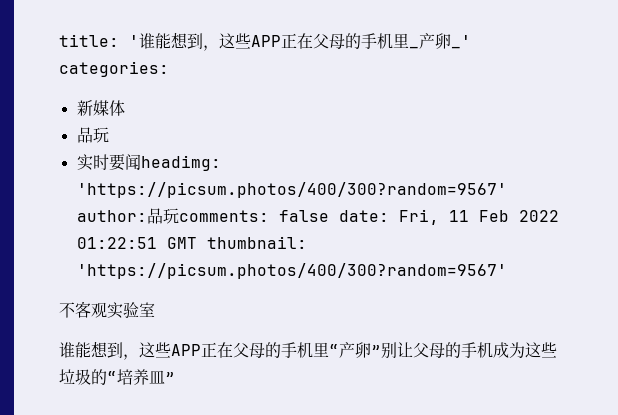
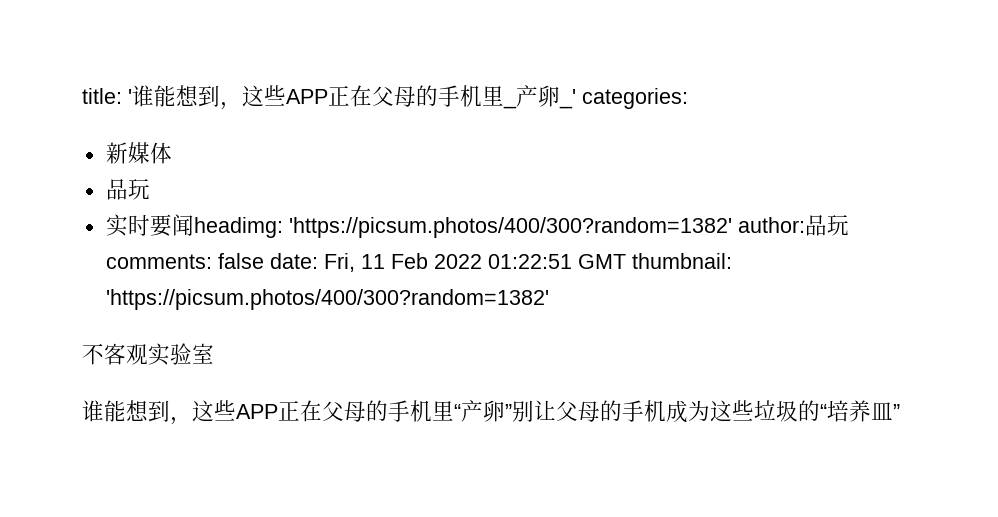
- 实时要闻headimg: 'https://picsum.photos/400/300?random=9567' author:品玩comments: false date: Fri, 11 Feb 2022 01:22:51 GMT thumbnail: 'https://picsum.photos/400/300?random=9567'
+ 实时要闻headimg: 'https://picsum.photos/400/300?random=1382' author:品玩comments: false date: Fri, 11 Feb 2022 01:22:51 GMT thumbnail: 'https://picsum.photos/400/300?random=1382'

